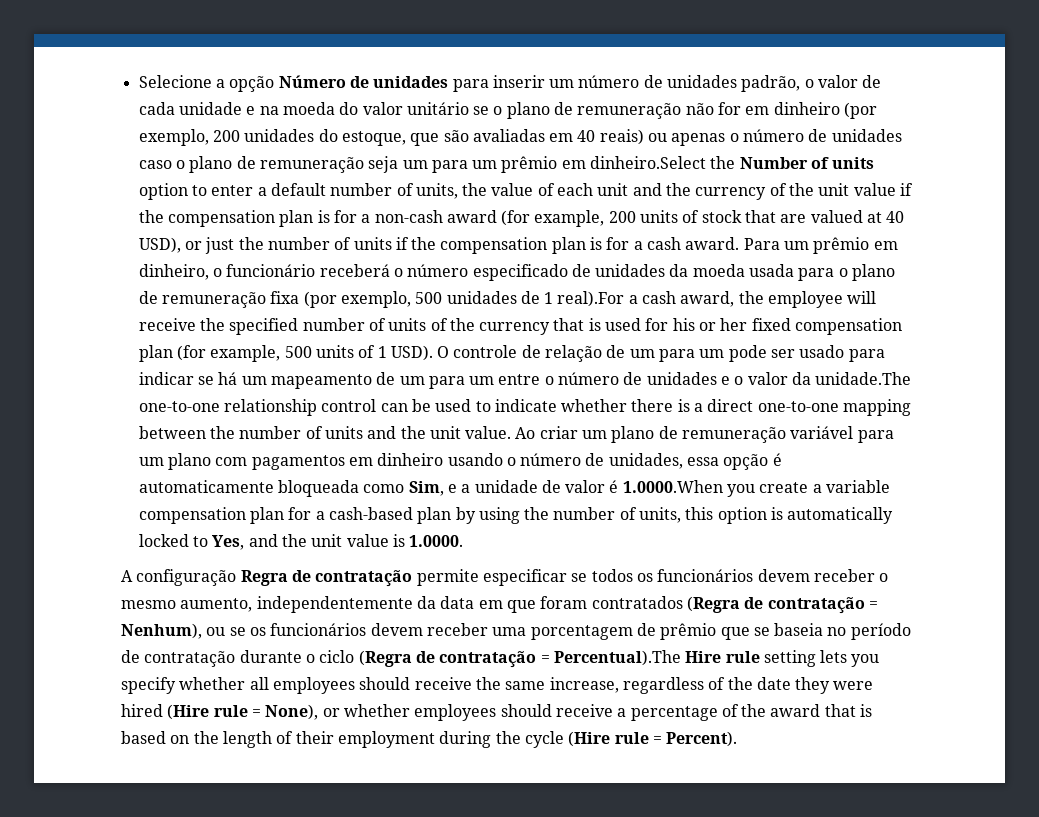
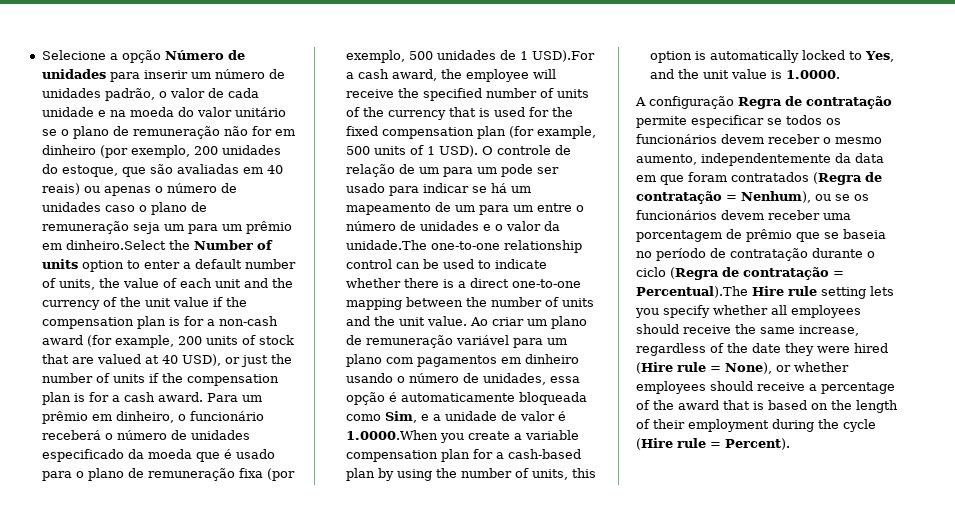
- Para um prêmio em dinheiro, o funcionário receberá o número especificado de unidades da moeda usada para o plano de remuneração fixa (por exemplo, 500 unidades de 1 real).For a cash award, the employee will receive the specified number of units of the currency that is used for his or her fixed compensation plan (for example, 500 units of 1 USD).
+ Para um prêmio em dinheiro, o funcionário receberá o número de unidades especificado da moeda que é usado para o plano de remuneração fixa (por exemplo, 500 unidades de 1 USD).For a cash award, the employee will receive the specified number of units of the currency that is used for the fixed compensation plan (for example, 500 units of 1 USD).

